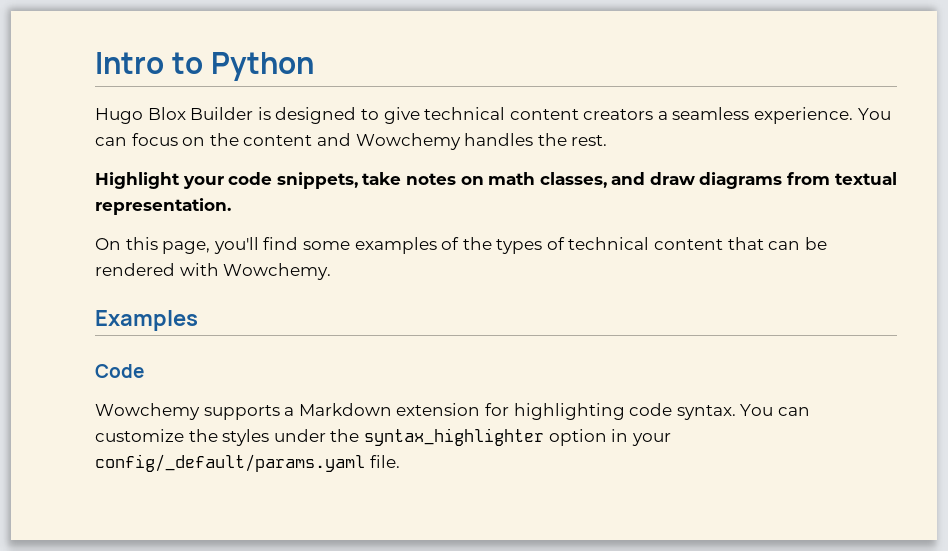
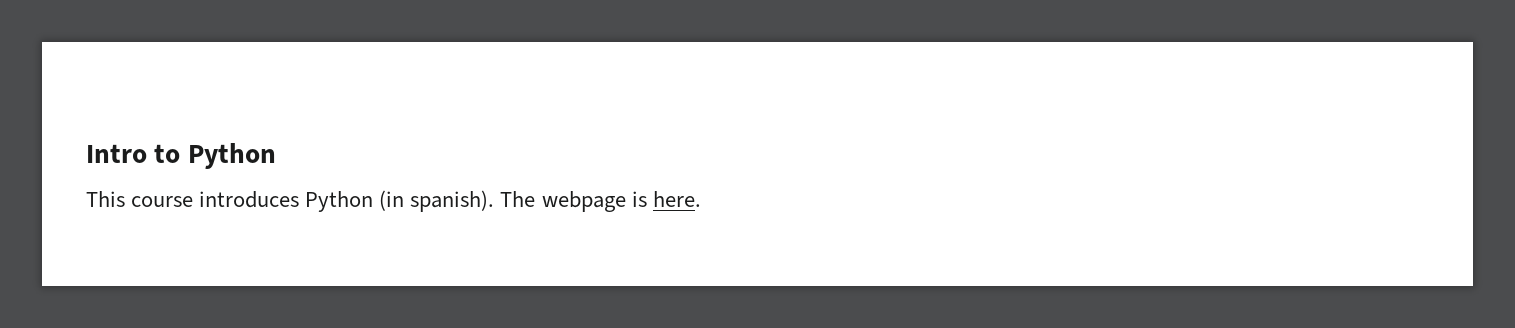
- Hugo Blox Builder is designed to give technical content creators a seamless experience. You can focus on the content and Wowchemy handles the rest.
- Highlight your code snippets, take notes on math classes, and draw diagrams from textual representation.
- On this page, you'll find some examples of the types of technical content that can be rendered with Wowchemy.
- Examples
- Code
- Wowchemy supports a Markdown extension for highlighting code syntax. You can customize the styles under the syntax_highlighter option in your config/_default/params.yaml file.
+ This course introduces Python (in spanish). The webpage is here.

